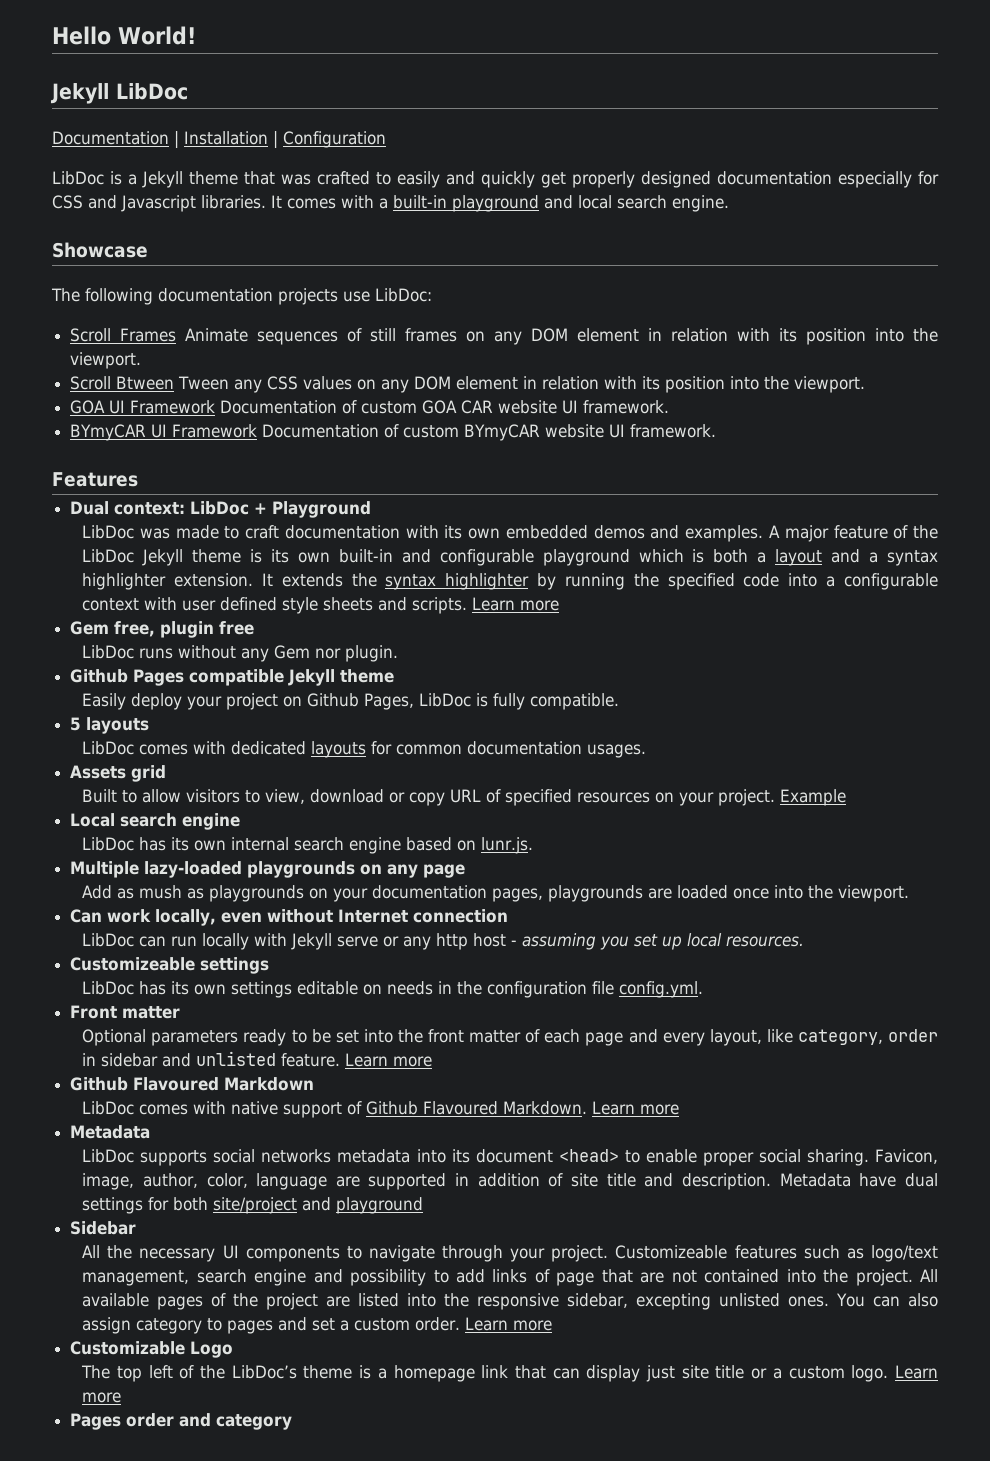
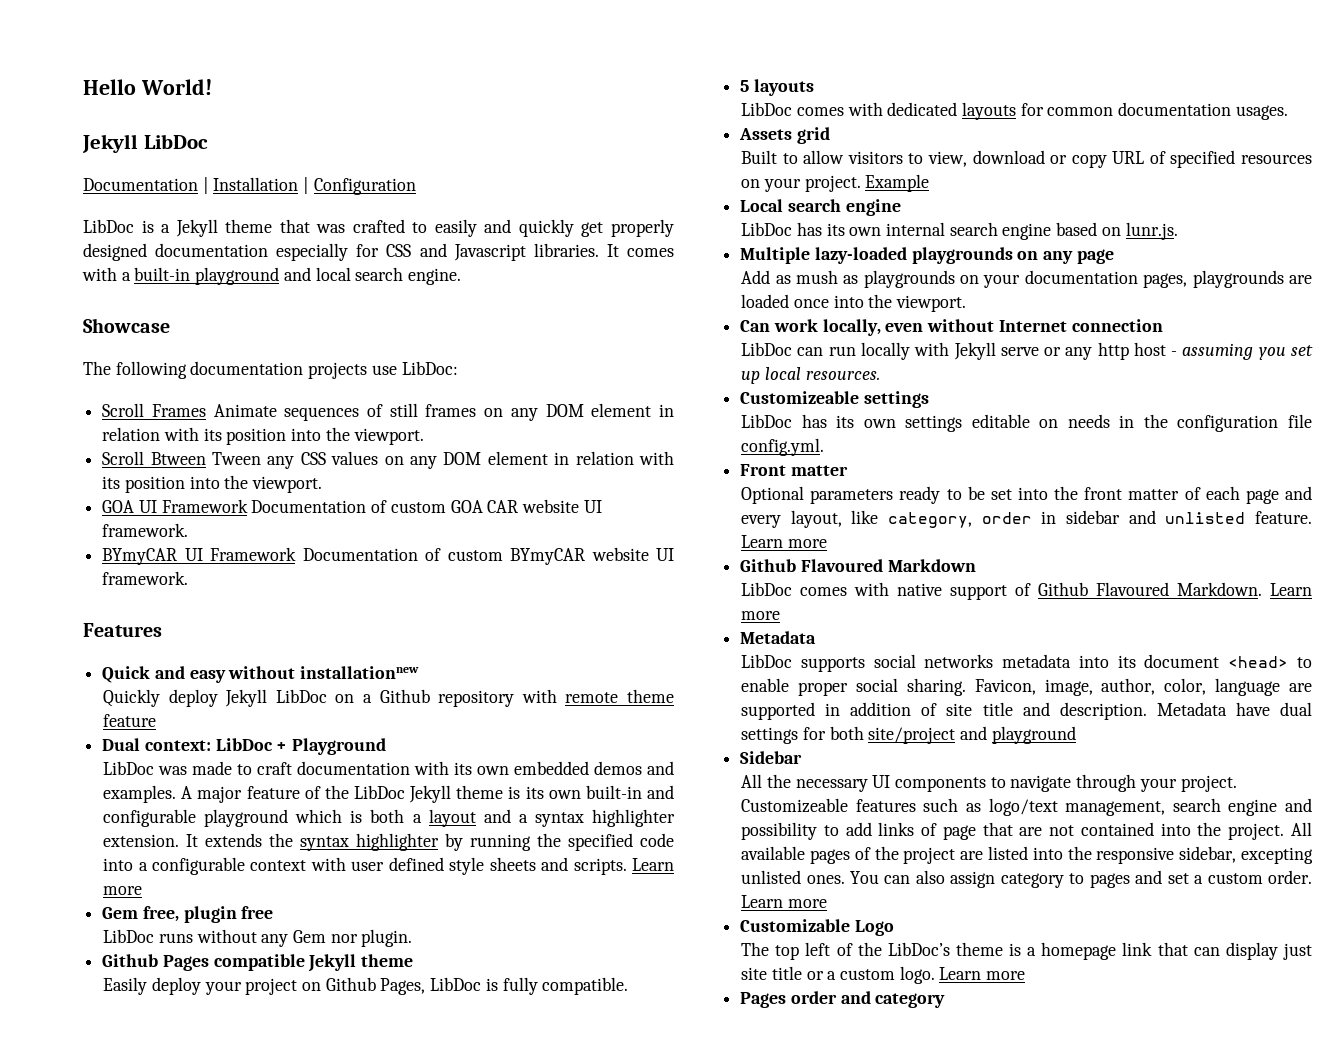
+ Quick and easy without installationnew
+ Quickly deploy Jekyll LibDoc on a Github repository with remote theme feature

